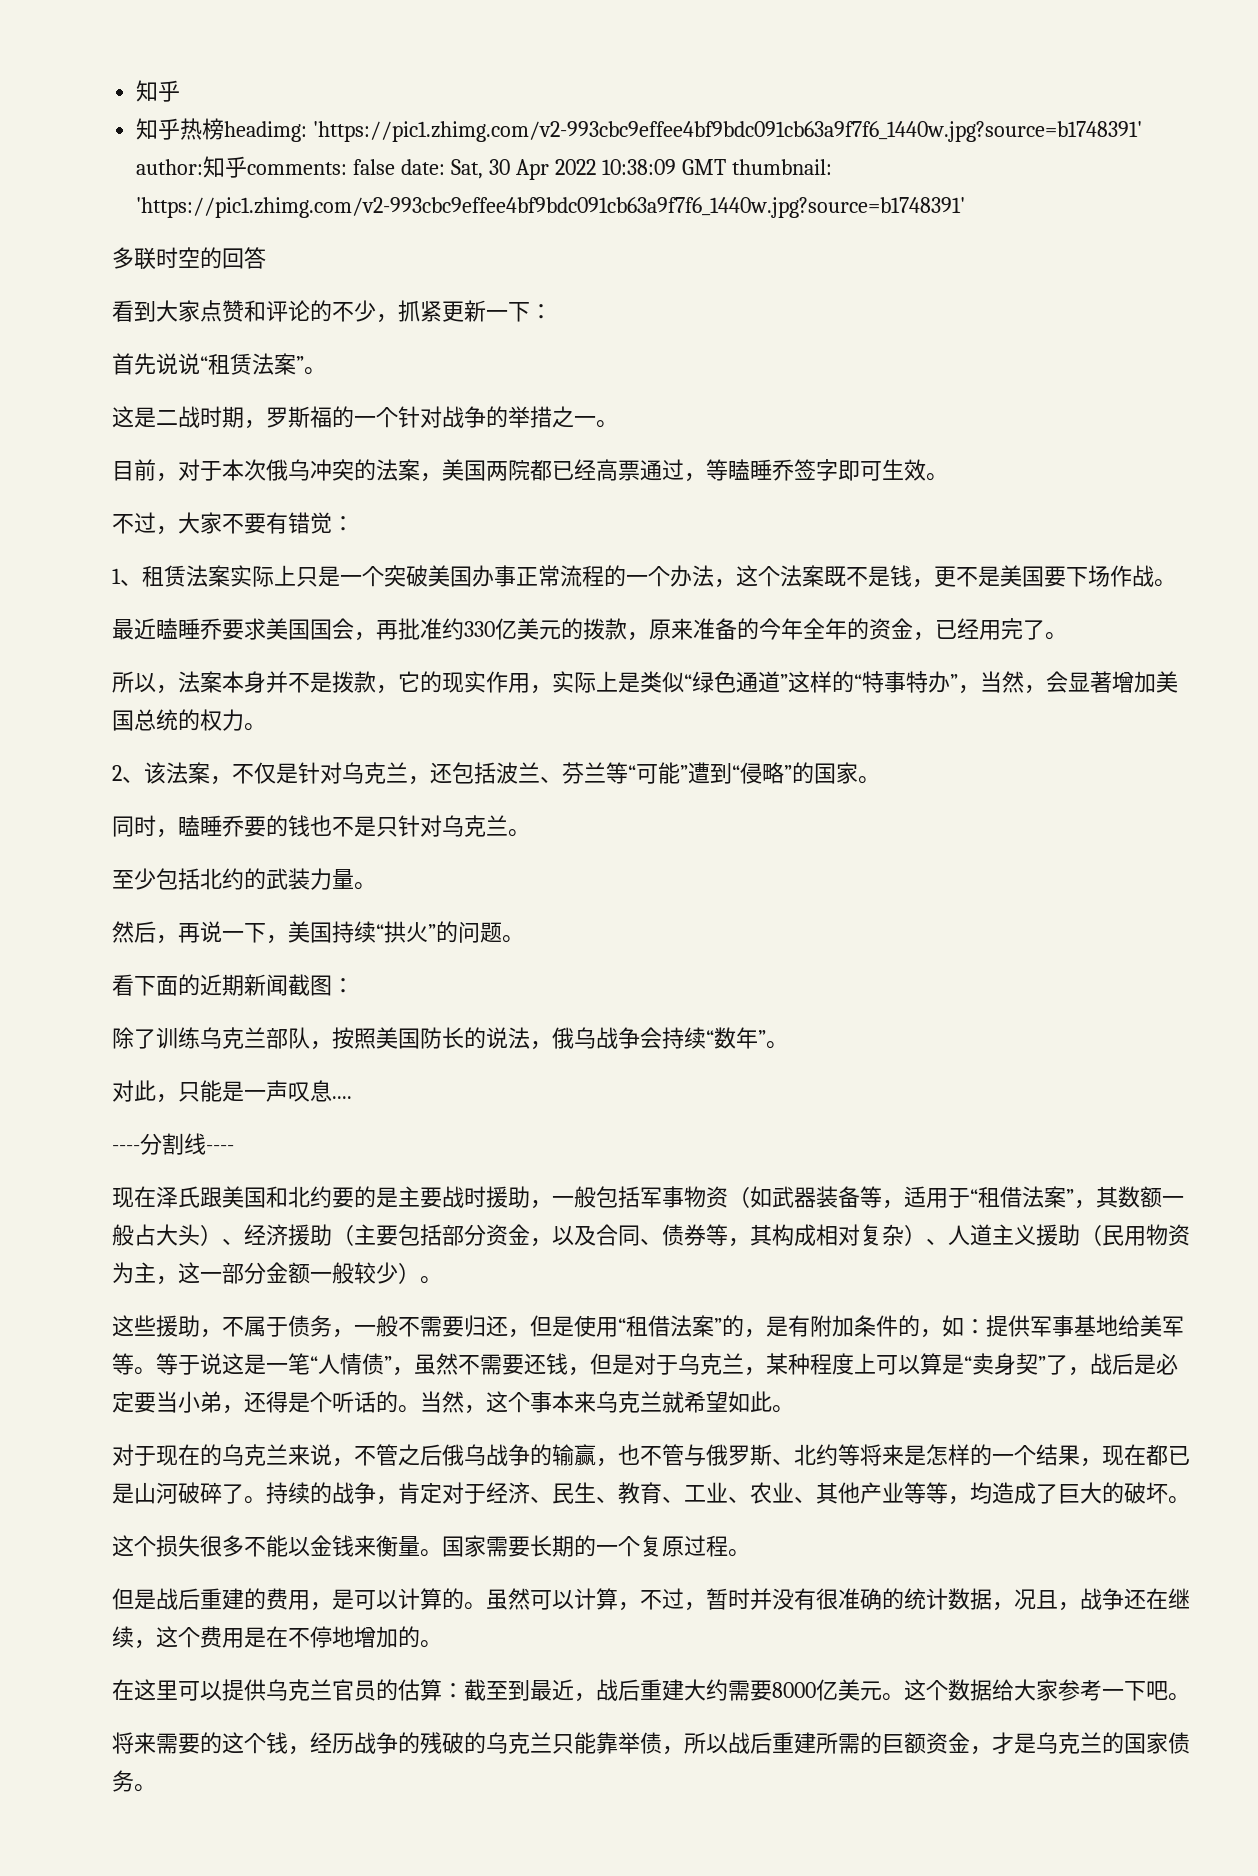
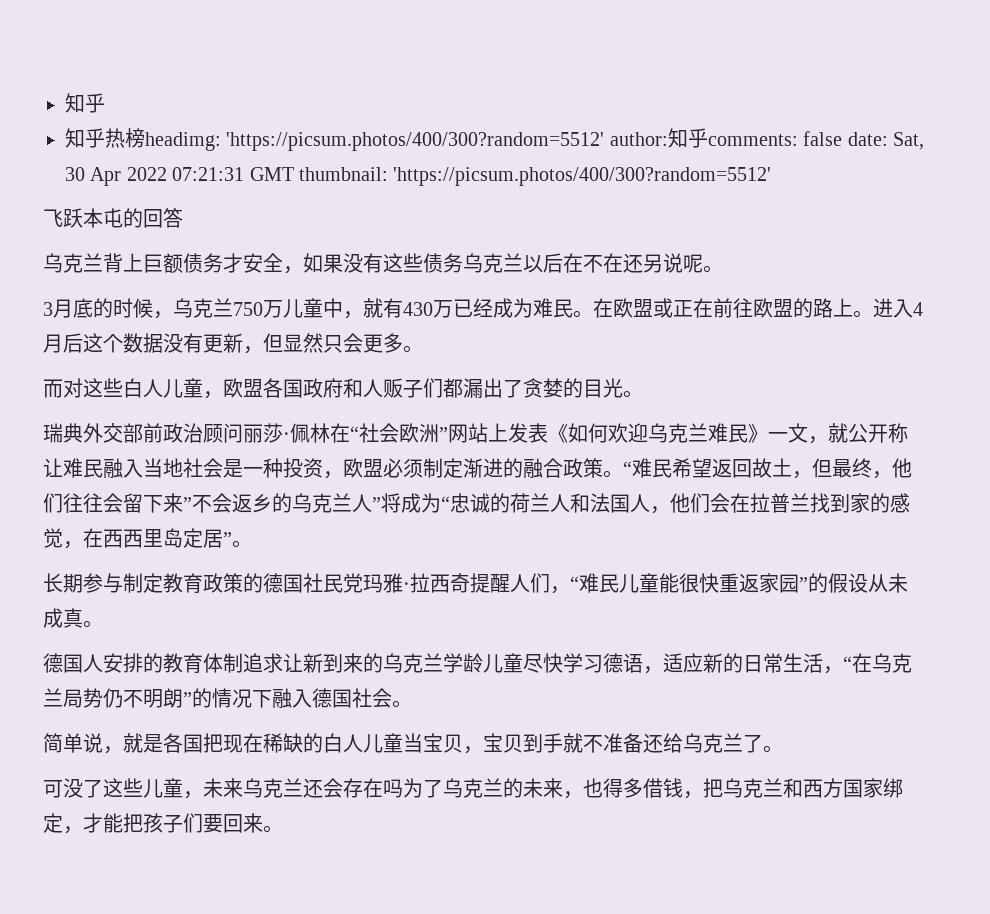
- 知乎热榜headimg: 'https://pic1.zhimg.com/v2-993cbc9effee4bf9bdc091cb63a9f7f6_1440w.jpg?source=b1748391' author:知乎comments: false date: Sat, 30 Apr 2022 10:38:09 GMT thumbnail: 'https://pic1.zhimg.com/v2-993cbc9effee4bf9bdc091cb63a9f7f6_1440w.jpg?source=b1748391'
- 多联时空的回答
+ 知乎热榜headimg: 'https://picsum.photos/400/300?random=5512' author:知乎comments: false date: Sat, 30 Apr 2022 07:21:31 GMT thumbnail: 'https://picsum.photos/400/300?random=5512'
+ 飞跃本屯的回答
- 看到大家点赞和评论的不少，抓紧更新一下：
- 首先说说“租赁法案”。
- 这是二战时期，罗斯福的一个针对战争的举措之一。
- 目前，对于本次俄乌冲突的法案，美国两院都已经高票通过，等瞌睡乔签字即可生效。
- 不过，大家不要有错觉：
- 1、租赁法案实际上只是一个突破美国办事正常流程的一个办法，这个法案既不是钱，更不是美国要下场作战。
- 最近瞌睡乔要求美国国会，再批准约330亿美元的拨款，原来准备的今年全年的资金，已经用完了。
- 所以，法案本身并不是拨款，它的现实作用，实际上是类似“绿色通道”这样的“特事特办”，当然，会显著增加美国总统的权力。
- 2、该法案，不仅是针对乌克兰，还包括波兰、芬兰等“可能”遭到“侵略”的国家。
- 同时，瞌睡乔要的钱也不是只针对乌克兰。
- 至少包括北约的武装力量。
- 然后，再说一下，美国持续“拱火”的问题。
- 看下面的近期新闻截图：
- 除了训练乌克兰部队，按照美国防长的说法，俄乌战争会持续“数年”。
- 对此，只能是一声叹息....
- ----分割线----
- 现在泽氏跟美国和北约要的是主要战时援助，一般包括军事物资（如武器装备等，适用于“租借法案”，其数额一般占大头）、经济援助（主要包括部分资金，以及合同、债券等，其构成相对复杂）、人道主义援助（民用物资为主，这一部分金额一般较少）。
- 这些援助，不属于债务，一般不需要归还，但是使用“租借法案”的，是有附加条件的，如：提供军事基地给美军等。等于说这是一笔“人情债”，虽然不需要还钱，但是对于乌克兰，某种程度上可以算是“卖身契”了，战后是必定要当小弟，还得是个听话的。当然，这个事本来乌克兰就希望如此。
- 对于现在的乌克兰来说，不管之后俄乌战争的输赢，也不管与俄罗斯、北约等将来是怎样的一个结果，现在都已是山河破碎了。持续的战争，肯定对于经济、民生、教育、工业、农业、其他产业等等，均造成了巨大的破坏。
- 这个损失很多不能以金钱来衡量。国家需要长期的一个复原过程。
- 但是战后重建的费用，是可以计算的。虽然可以计算，不过，暂时并没有很准确的统计数据，况且，战争还在继续，这个费用是在不停地增加的。
- 在这里可以提供乌克兰官员的估算：截至到最近，战后重建大约需要8000亿美元。这个数据给大家参考一下吧。
- 将来需要的这个钱，经历战争的残破的乌克兰只能靠举债，所以战后重建所需的巨额资金，才是乌克兰的国家债务。
+ 乌克兰背上巨额债务才安全，如果没有这些债务乌克兰以后在不在还另说呢。
+ 3月底的时候，乌克兰750万儿童中，就有430万已经成为难民。在欧盟或正在前往欧盟的路上。进入4月后这个数据没有更新，但显然只会更多。
+ 而对这些白人儿童，欧盟各国政府和人贩子们都漏出了贪婪的目光。
+ 瑞典外交部前政治顾问丽莎·佩林在“社会欧洲”网站上发表《如何欢迎乌克兰难民》一文，就公开称让难民融入当地社会是一种投资，欧盟必须制定渐进的融合政策。“难民希望返回故土，但最终，他们往往会留下来”不会返乡的乌克兰人”将成为“忠诚的荷兰人和法国人，他们会在拉普兰找到家的感觉，在西西里岛定居”。
+ 长期参与制定教育政策的德国社民党玛雅·拉西奇提醒人们，“难民儿童能很快重返家园”的假设从未成真。
+ 德国人安排的教育体制追求让新到来的乌克兰学龄儿童尽快学习德语，适应新的日常生活，“在乌克兰局势仍不明朗”的情况下融入德国社会。
+ 简单说，就是各国把现在稀缺的白人儿童当宝贝，宝贝到手就不准备还给乌克兰了。
+ 可没了这些儿童，未来乌克兰还会存在吗为了乌克兰的未来，也得多借钱，把乌克兰和西方国家绑定，才能把孩子们要回来。

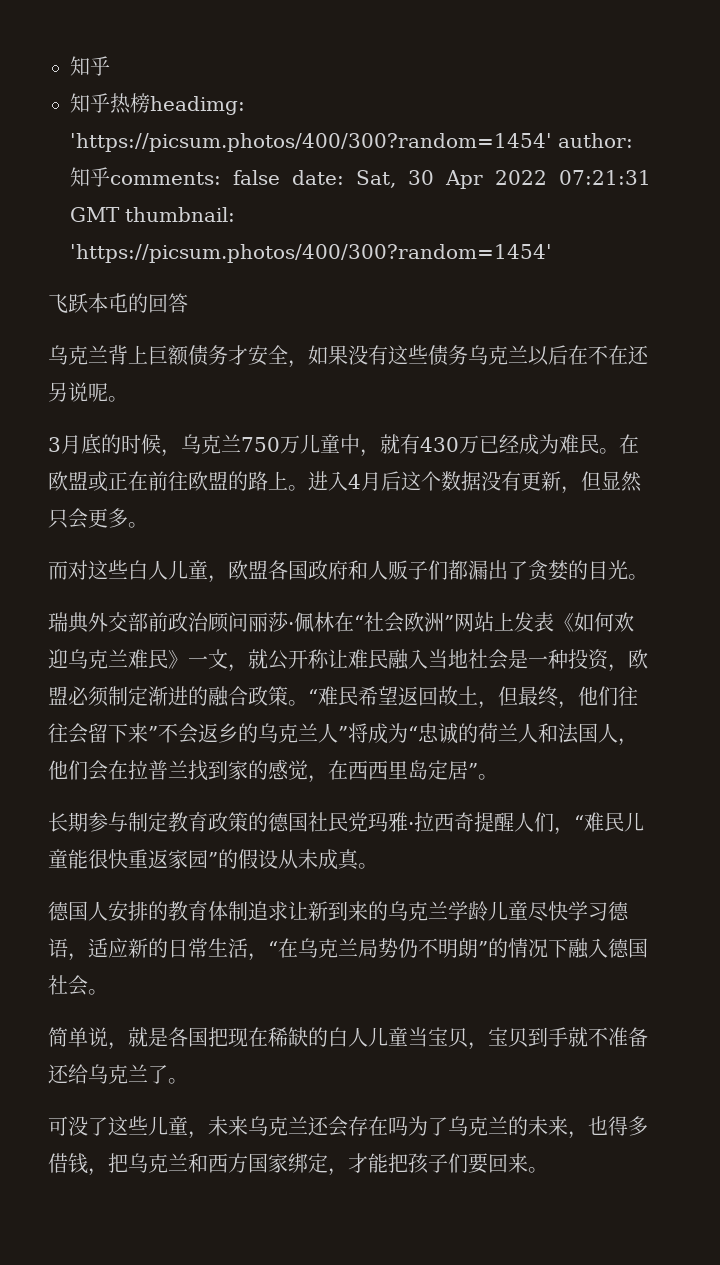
- 知乎热榜headimg: 'https://picsum.photos/400/300?random=5512' author:知乎comments: false date: Sat, 30 Apr 2022 07:21:31 GMT thumbnail: 'https://picsum.photos/400/300?random=5512'
+ 知乎热榜headimg: 'https://picsum.photos/400/300?random=1454' author:知乎comments: false date: Sat, 30 Apr 2022 07:21:31 GMT thumbnail: 'https://picsum.photos/400/300?random=1454'

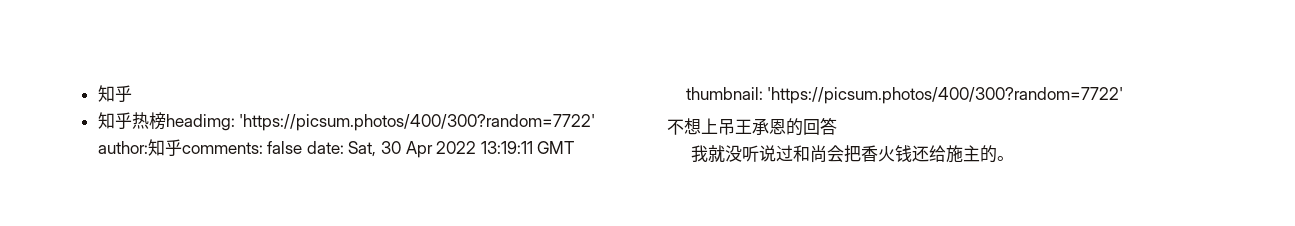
- 知乎热榜headimg: 'https://picsum.photos/400/300?random=1454' author:知乎comments: false date: Sat, 30 Apr 2022 07:21:31 GMT thumbnail: 'https://picsum.photos/400/300?random=1454'
- 飞跃本屯的回答
- 乌克兰背上巨额债务才安全，如果没有这些债务乌克兰以后在不在还另说呢。
- 3月底的时候，乌克兰750万儿童中，就有430万已经成为难民。在欧盟或正在前往欧盟的路上。进入4月后这个数据没有更新，但显然只会更多。
- 而对这些白人儿童，欧盟各国政府和人贩子们都漏出了贪婪的目光。
- 瑞典外交部前政治顾问丽莎·佩林在“社会欧洲”网站上发表《如何欢迎乌克兰难民》一文，就公开称让难民融入当地社会是一种投资，欧盟必须制定渐进的融合政策。“难民希望返回故土，但最终，他们往往会留下来”不会返乡的乌克兰人”将成为“忠诚的荷兰人和法国人，他们会在拉普兰找到家的感觉，在西西里岛定居”。
- 长期参与制定教育政策的德国社民党玛雅·拉西奇提醒人们，“难民儿童能很快重返家园”的假设从未成真。
- 德国人安排的教育体制追求让新到来的乌克兰学龄儿童尽快学习德语，适应新的日常生活，“在乌克兰局势仍不明朗”的情况下融入德国社会。
- 简单说，就是各国把现在稀缺的白人儿童当宝贝，宝贝到手就不准备还给乌克兰了。
- 可没了这些儿童，未来乌克兰还会存在吗为了乌克兰的未来，也得多借钱，把乌克兰和西方国家绑定，才能把孩子们要回来。
+ 知乎热榜headimg: 'https://picsum.photos/400/300?random=7722' author:知乎comments: false date: Sat, 30 Apr 2022 13:19:11 GMT thumbnail: 'https://picsum.photos/400/300?random=7722'
+ 不想上吊王承恩的回答
+ 我就没听说过和尚会把香火钱还给施主的。

